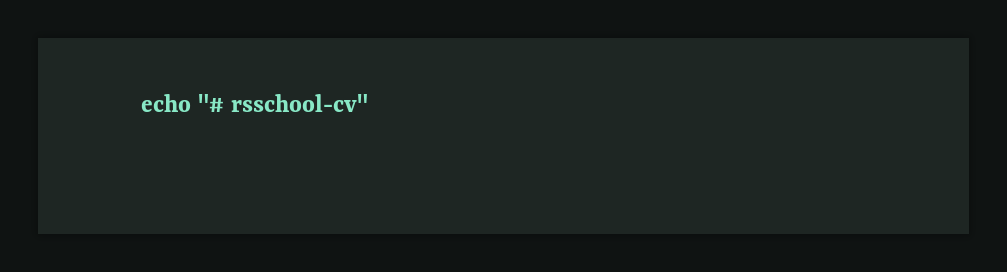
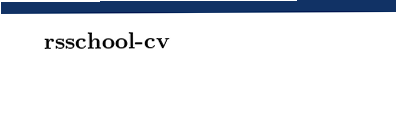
- echo "# rsschool-cv"
+ rsschool-cv

